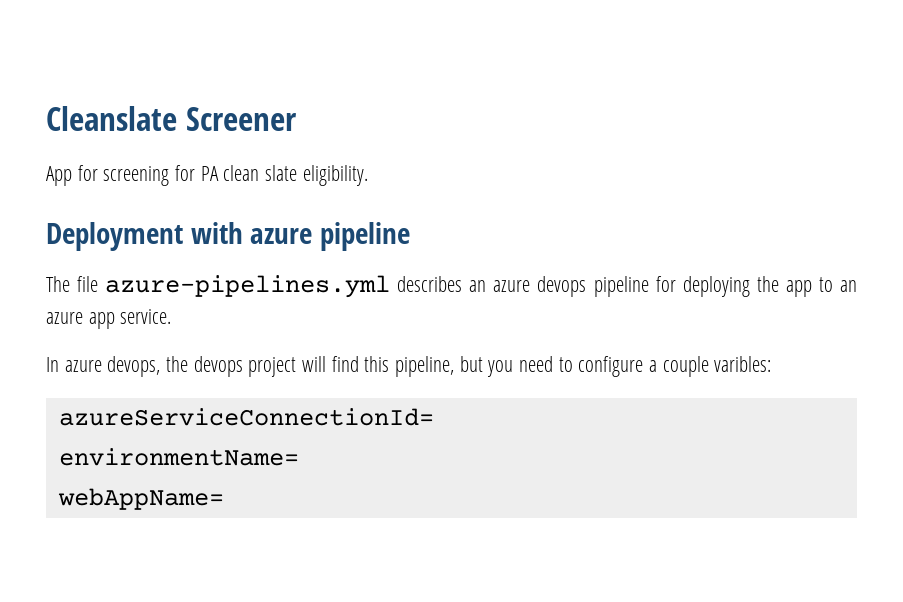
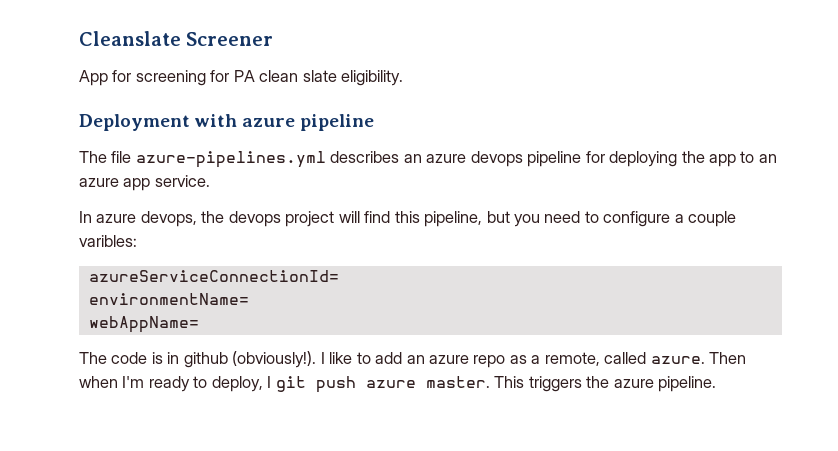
+ The code is in github (obviously!). I like to add an azure repo as a remote, called azure. Then when I'm ready to deploy, I git push azure master. This triggers the azure pipeline.

